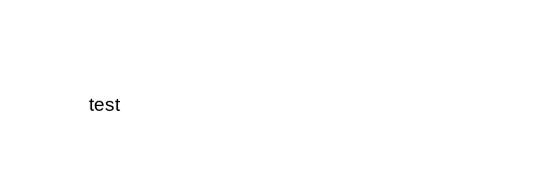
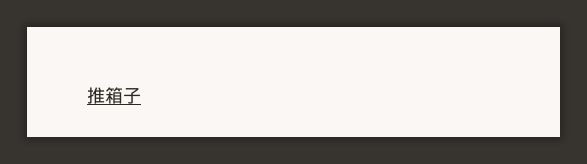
- test
+ 推箱子

